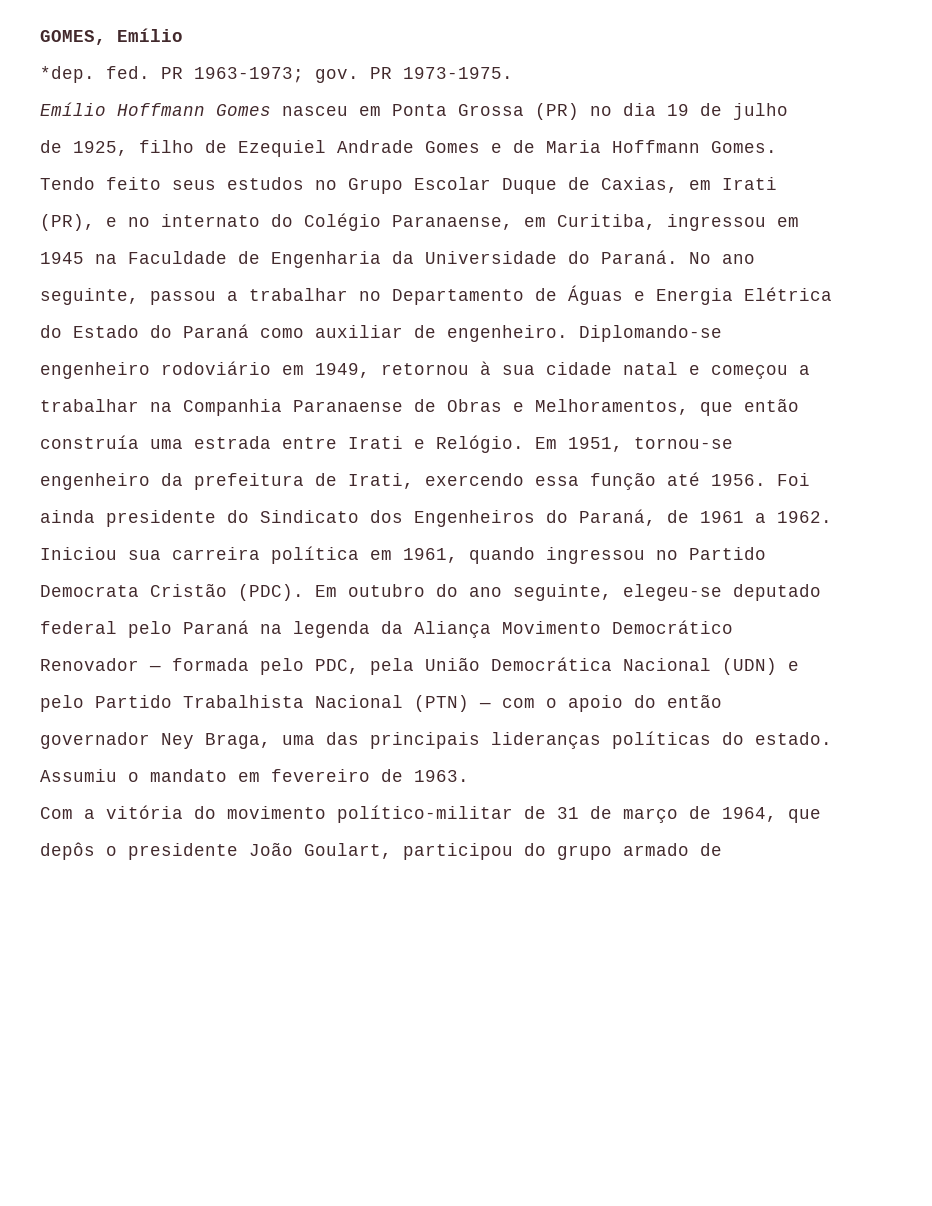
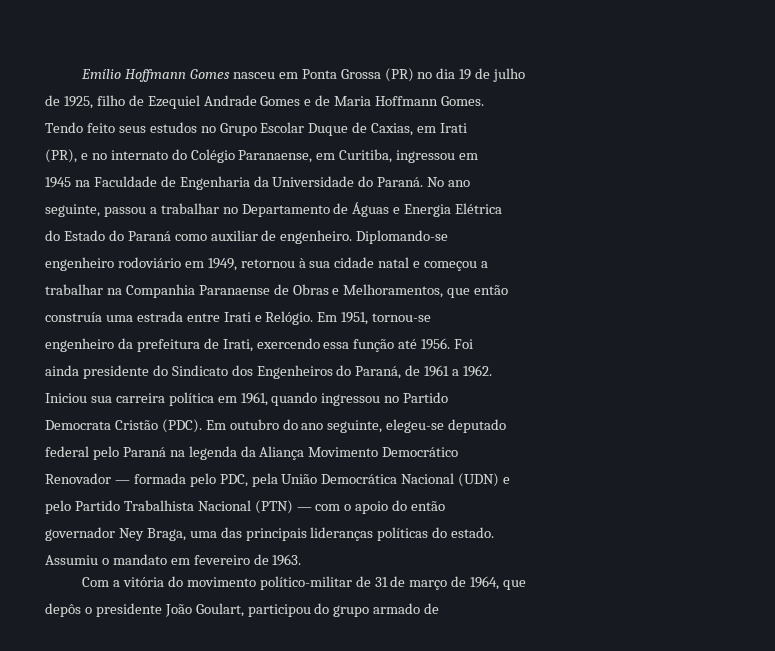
- GOMES, Emílio
- *dep. fed. PR 1963-1973; gov. PR 1973-1975.

